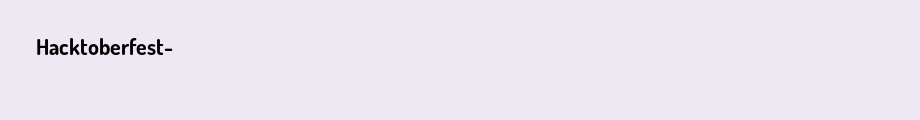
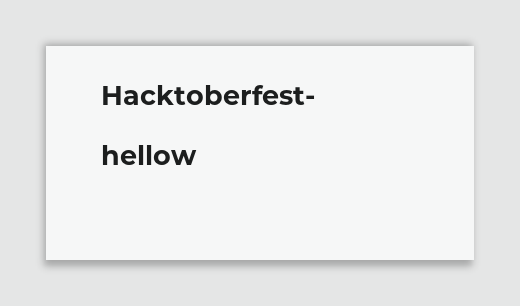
+ hellow

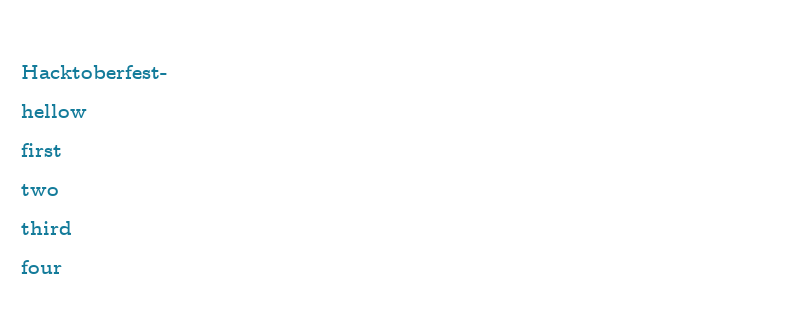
+ first
+ two
+ third
+ four

